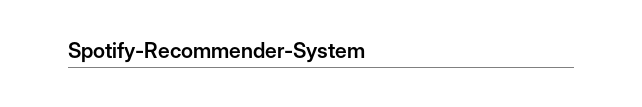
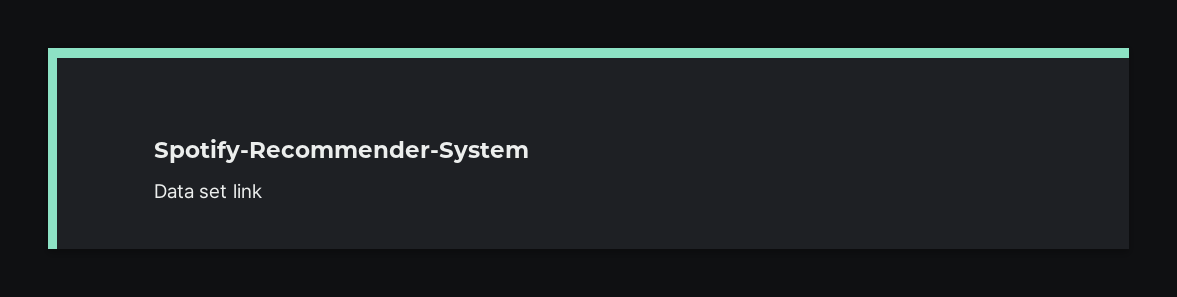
+ Data set link

